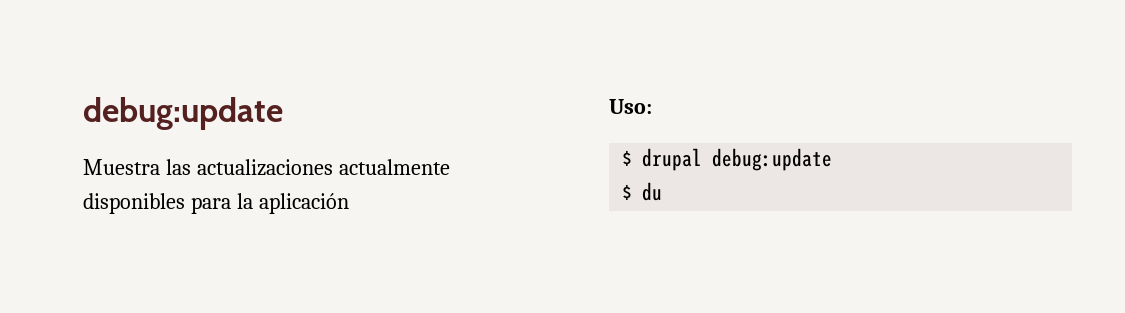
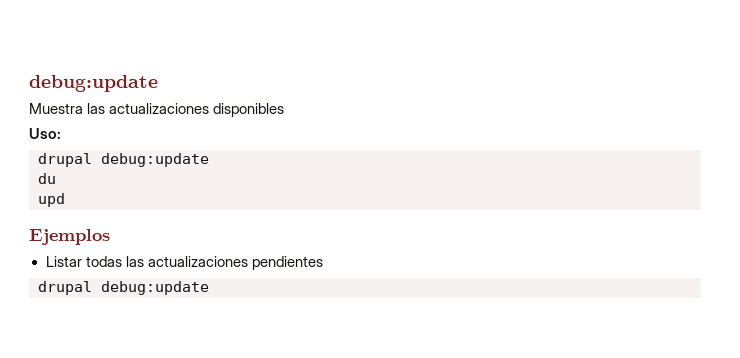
- Muestra las actualizaciones actualmente disponibles para la aplicación
+ Muestra las actualizaciones disponibles
  Uso:
- $ drupal debug:update
+ drupal debug:update
- $ du
+ du
+ upd
+ Ejemplos
+ Listar todas las actualizaciones pendientes
+ drupal debug:update

